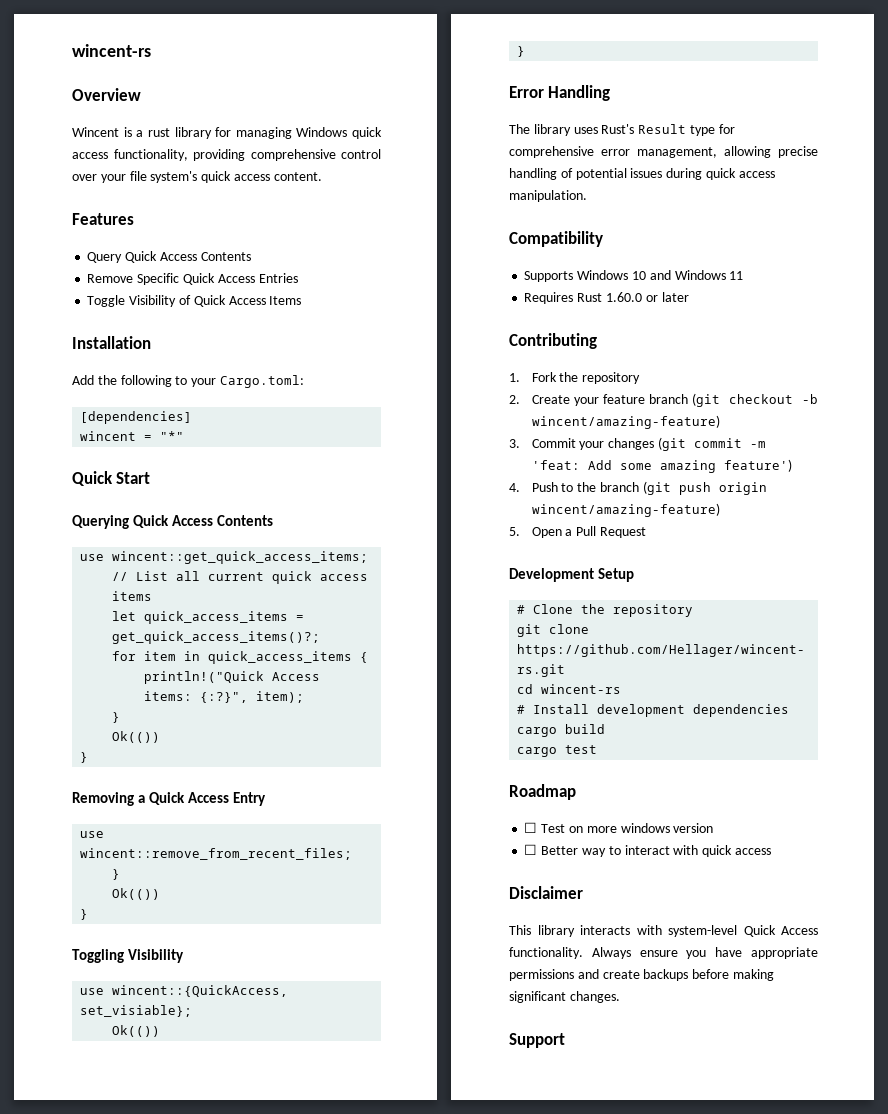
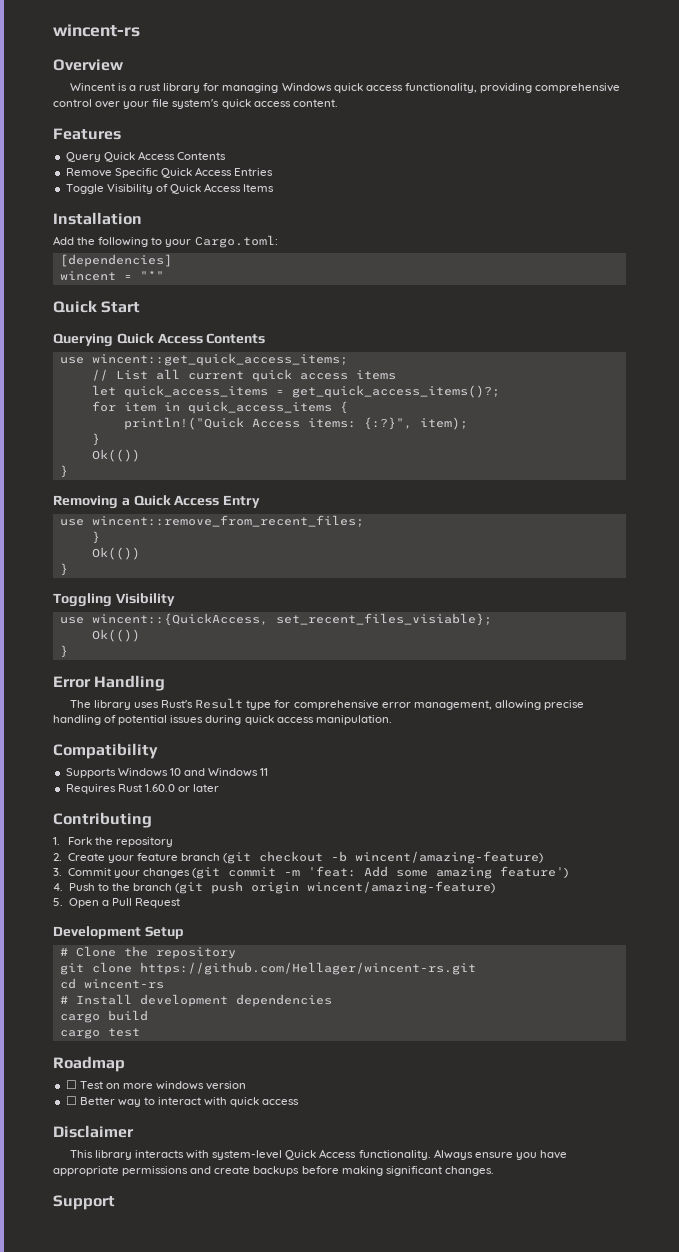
- use wincent::{QuickAccess, set_visiable};
+ use wincent::{QuickAccess, set_recent_files_visiable};

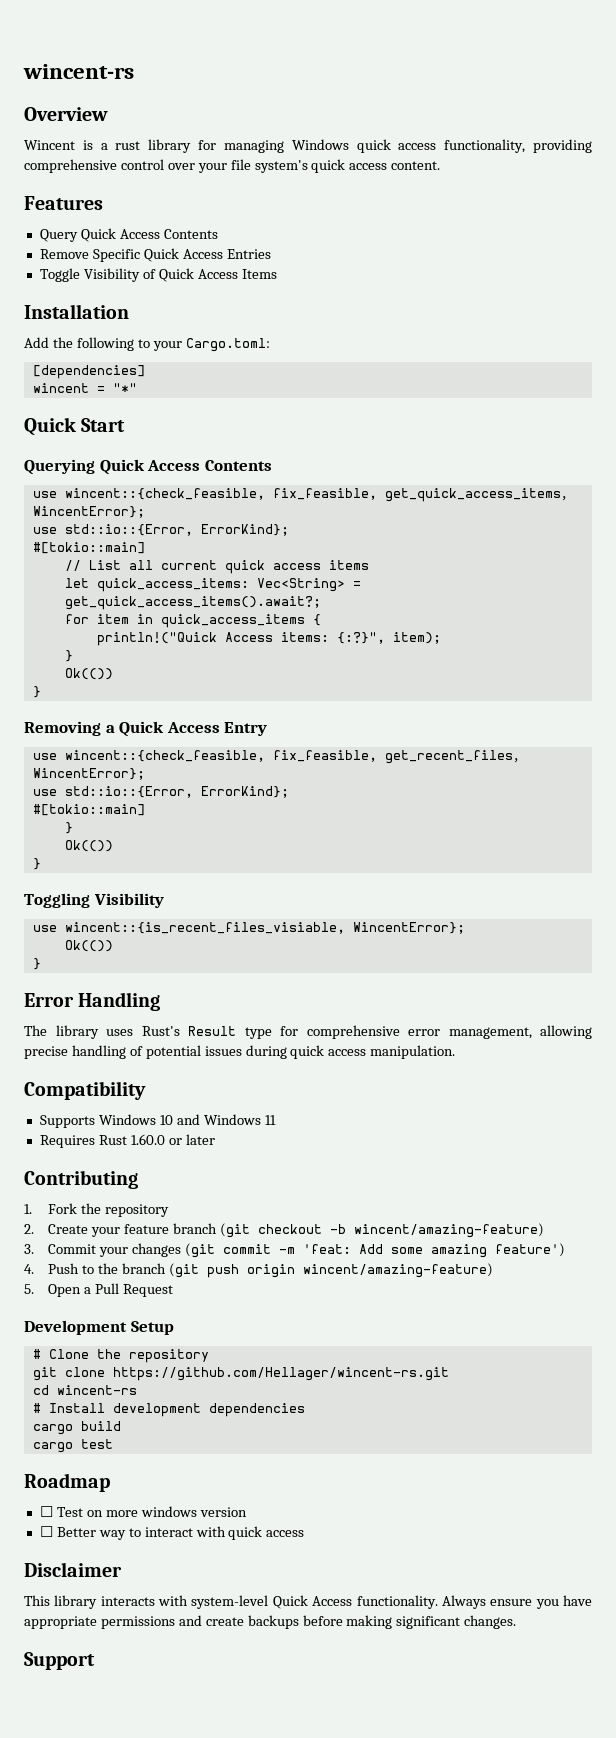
- use wincent::get_quick_access_items;
+ use wincent::{check_feasible, fix_feasible, get_quick_access_items，WincentError};
+ use std::io::{Error, ErrorKind};
+ #[tokio::main]
- let quick_access_items = get_quick_access_items()?;
+ let quick_access_items: Vec<String> = get_quick_access_items().await?;
- use wincent::remove_from_recent_files;
+ use wincent::{check_feasible, fix_feasible, get_recent_files，WincentError};
+ use std::io::{Error, ErrorKind};
+ #[tokio::main]
- use wincent::{QuickAccess, set_recent_files_visiable};
+ use wincent::{is_recent_files_visiable, WincentError};

